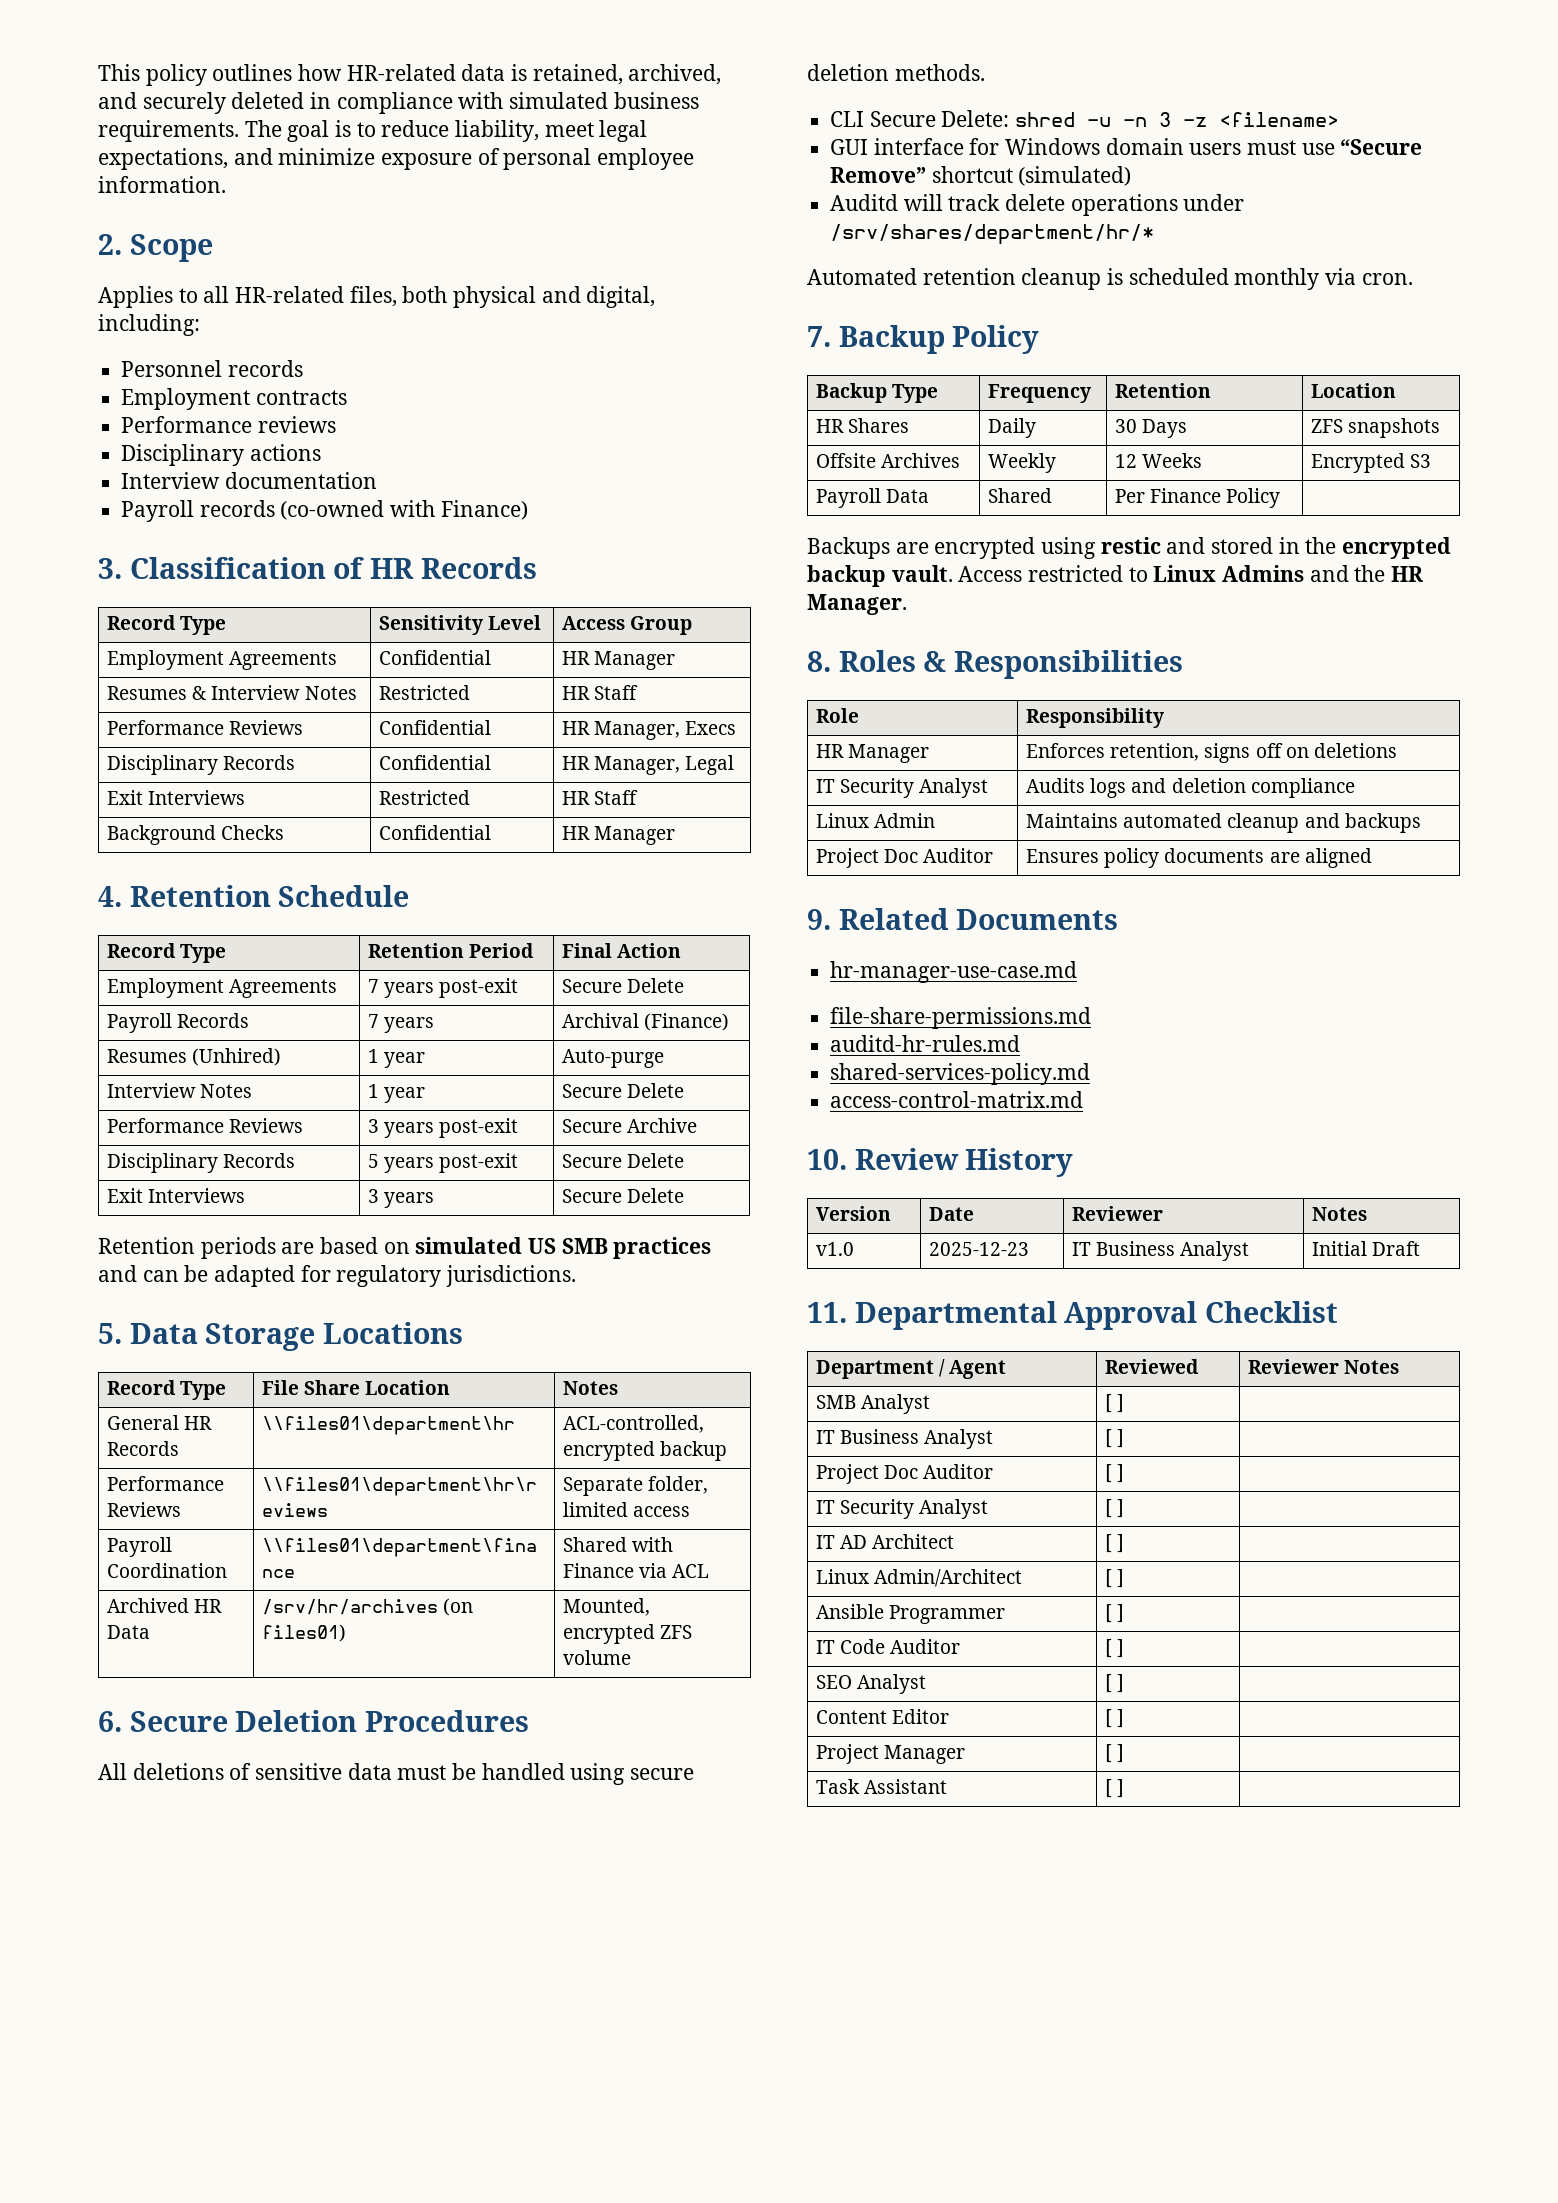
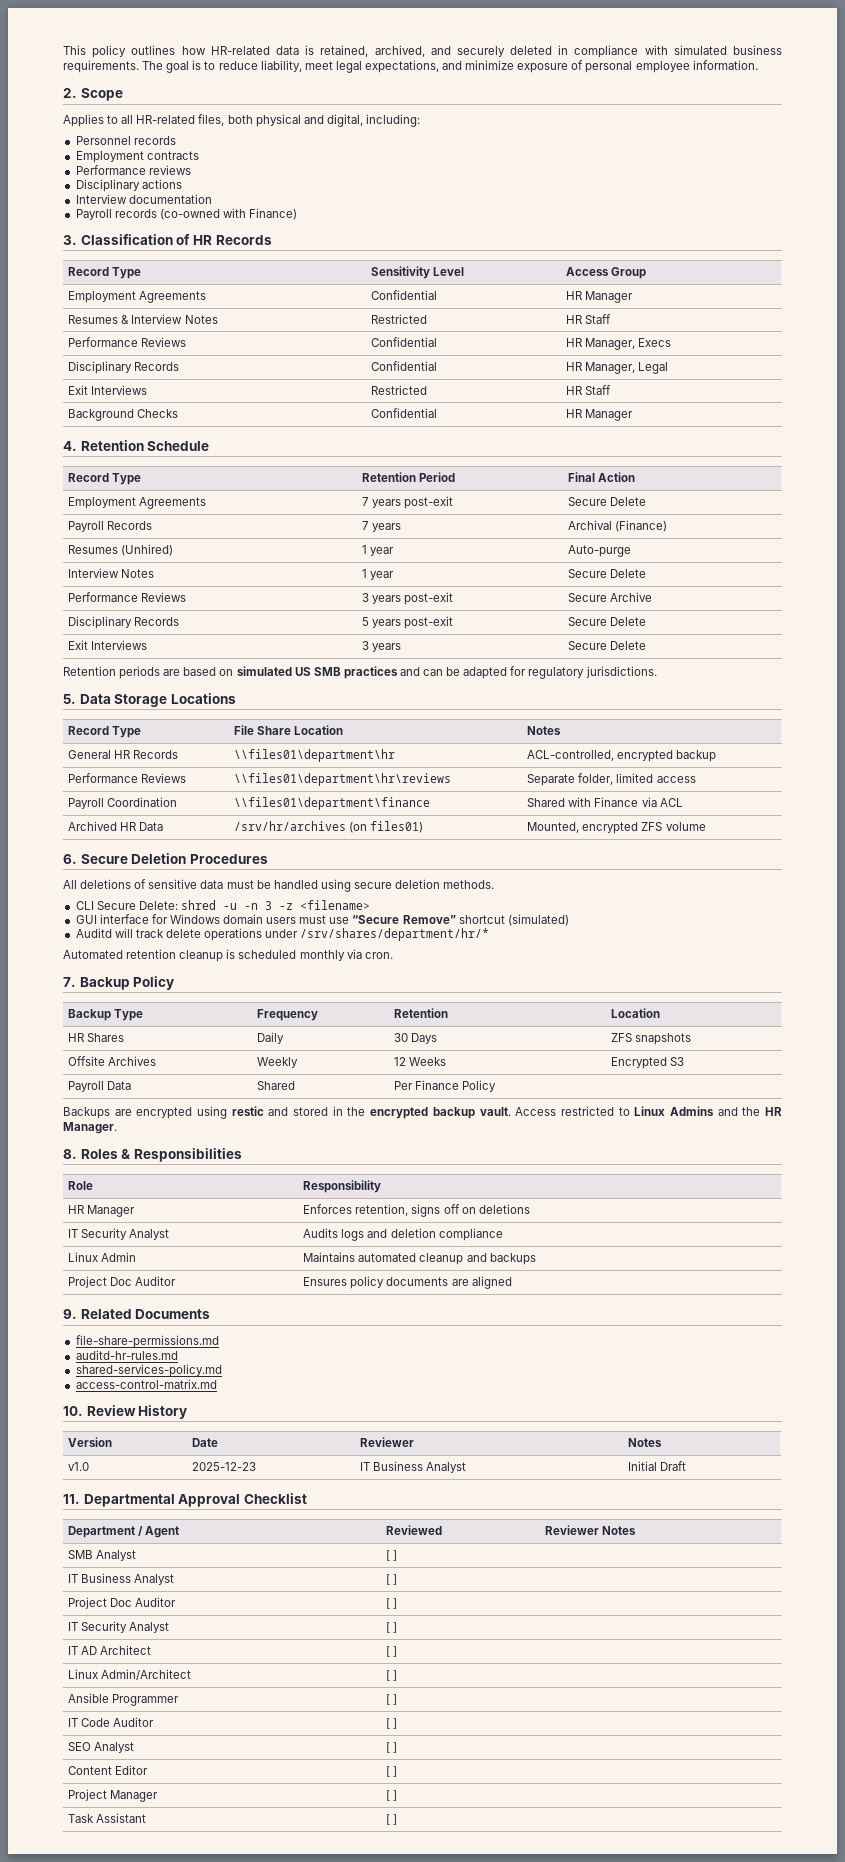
- hr-manager-use-case.md

